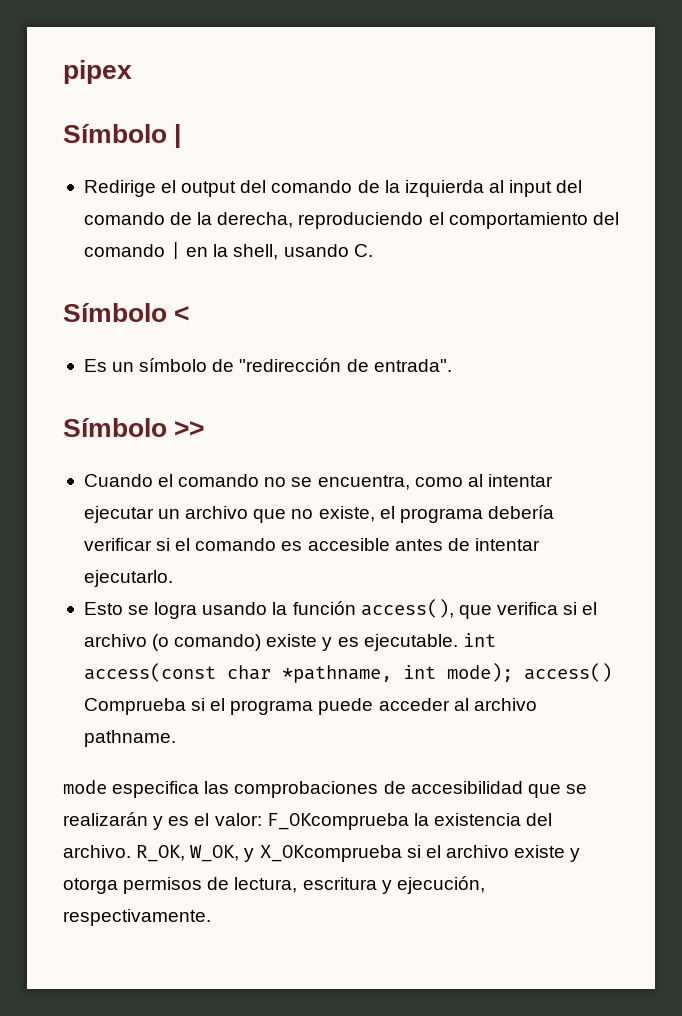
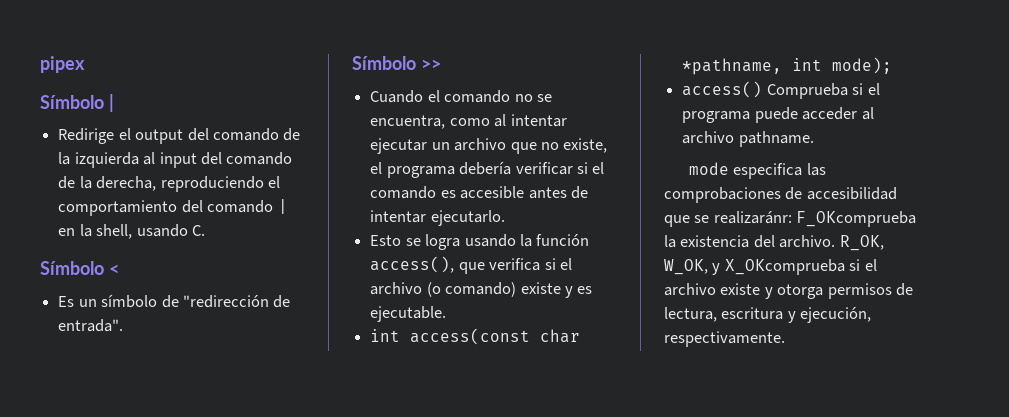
- Esto se logra usando la función access(), que verifica si el archivo (o comando) existe y es ejecutable. int access(const char *pathname, int mode); access() Comprueba si el programa puede acceder al archivo pathname.
+ Esto se logra usando la función access(), que verifica si el archivo (o comando) existe y es ejecutable.
+ int access(const char *pathname, int mode);
+ access() Comprueba si el programa puede acceder al archivo pathname.
- mode especifica las comprobaciones de accesibilidad que se realizarán y es el valor: F_OKcomprueba la existencia del archivo.
+ mode especifica las comprobaciones de accesibilidad que se realizaránr: F_OKcomprueba la existencia del archivo.

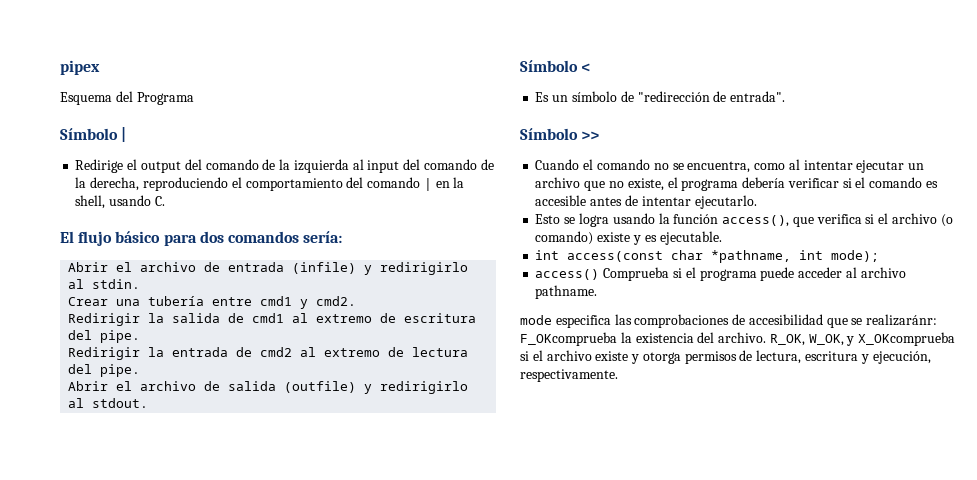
+ Esquema del Programa
+ El flujo básico para dos comandos sería:
+ Abrir el archivo de entrada (infile) y redirigirlo al stdin.
+ Crear una tubería entre cmd1 y cmd2.
+ Redirigir la salida de cmd1 al extremo de escritura del pipe.
+ Redirigir la entrada de cmd2 al extremo de lectura del pipe.
+ Abrir el archivo de salida (outfile) y redirigirlo al stdout.

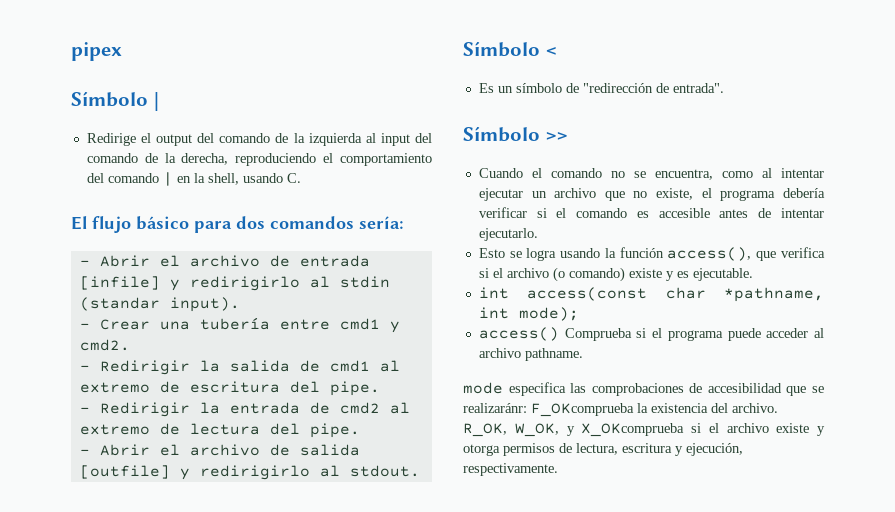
- Esquema del Programa
- Abrir el archivo de entrada (infile) y redirigirlo al stdin.
- Crear una tubería entre cmd1 y cmd2.
+ - Abrir el archivo de entrada [infile] y redirigirlo al stdin (standar input).
+ - Crear una tubería entre cmd1 y cmd2.
- Redirigir la salida de cmd1 al extremo de escritura del pipe.
+ - Redirigir la salida de cmd1 al extremo de escritura del pipe.
- Redirigir la entrada de cmd2 al extremo de lectura del pipe.
+ - Redirigir la entrada de cmd2 al extremo de lectura del pipe.
- Abrir el archivo de salida (outfile) y redirigirlo al stdout.
+ - Abrir el archivo de salida [outfile] y redirigirlo al stdout.

